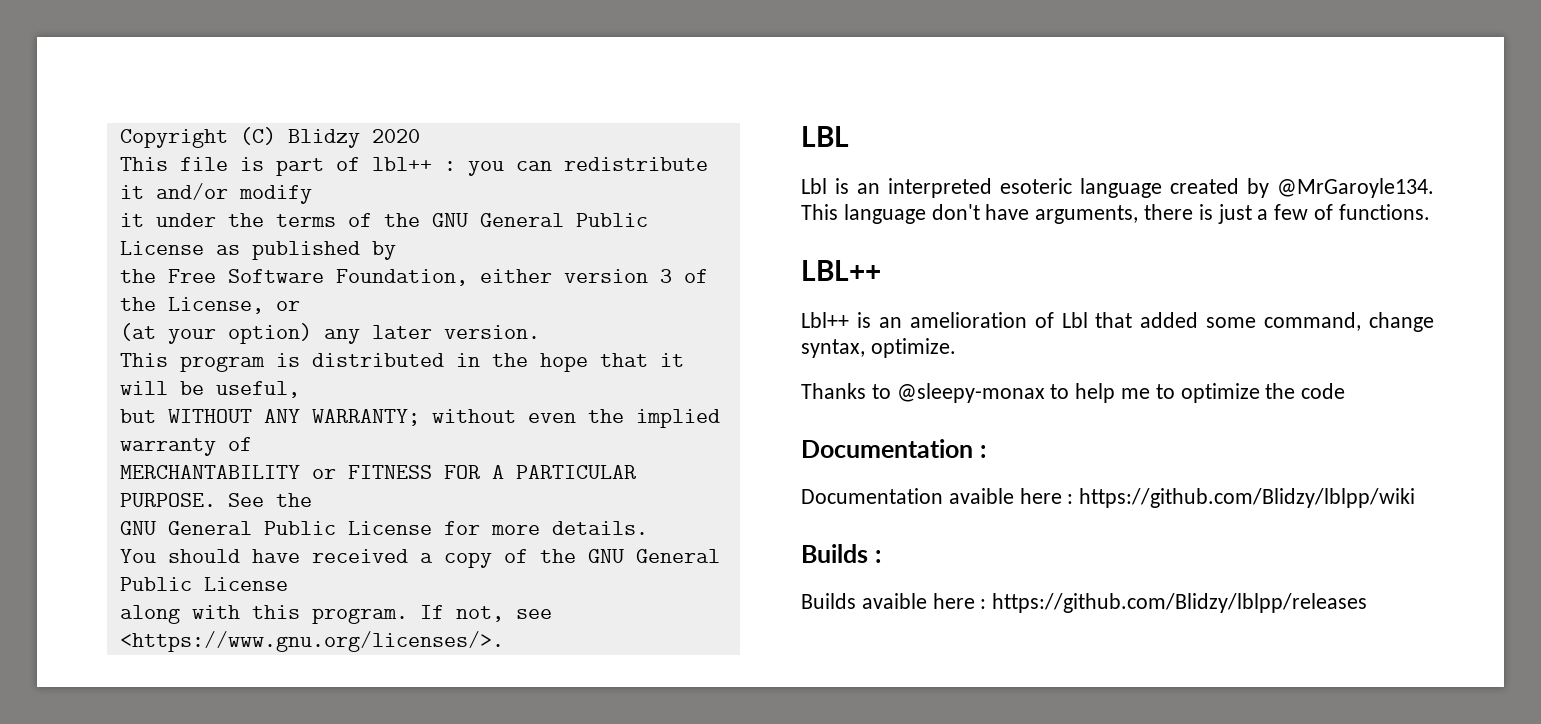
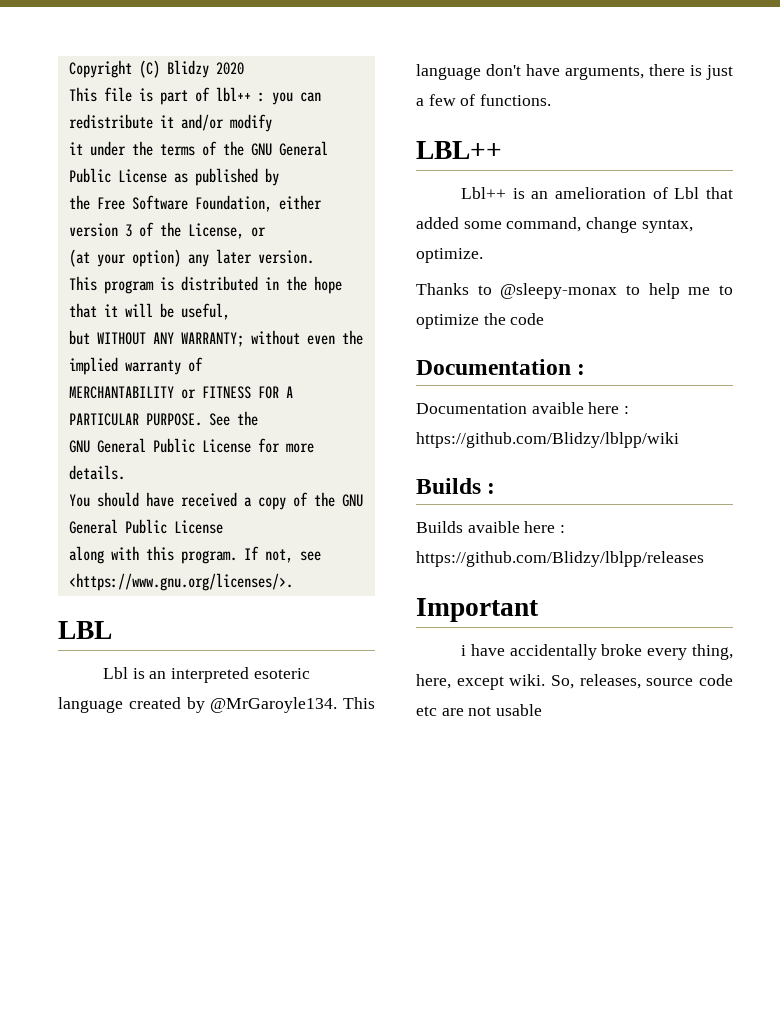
+ Important
+ i have accidentally broke every thing, here, except wiki. So, releases, source code etc are not usable

